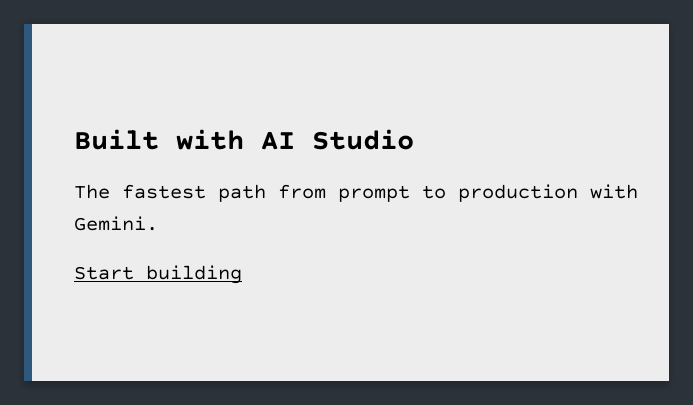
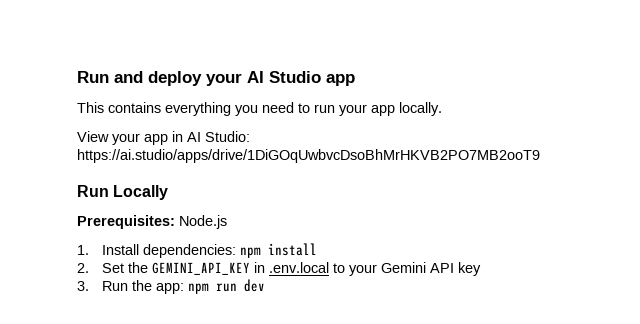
- Built with AI Studio
- The fastest path from prompt to production with Gemini.
- Start building
+ Run and deploy your AI Studio app
+ This contains everything you need to run your app locally.
+ View your app in AI Studio: https://ai.studio/apps/drive/1DiGOqUwbvcDsoBhMrHKVB2PO7MB2ooT9
+ Run Locally
+ Prerequisites: Node.js
+ 1. Install dependencies: npm install
+ 2. Set the GEMINI_API_KEY in .env.local to your Gemini API key
+ 3. Run the app: npm run dev

